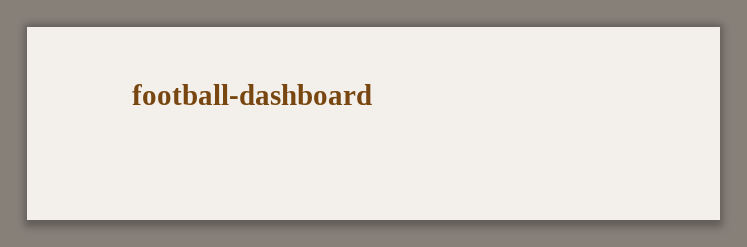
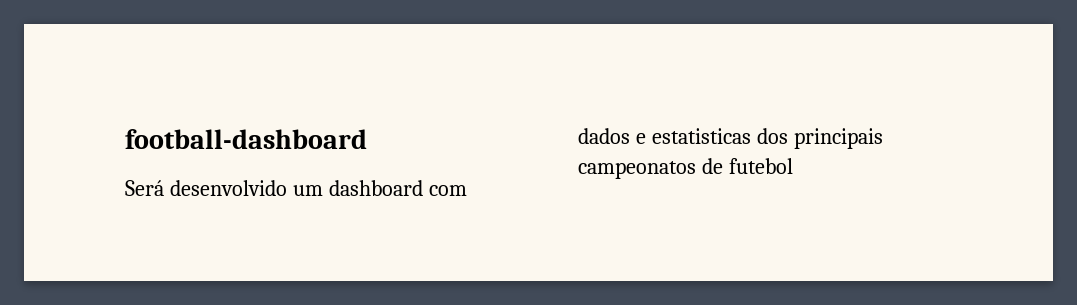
+ Será desenvolvido um dashboard com dados e estatisticas dos principais campeonatos de futebol

